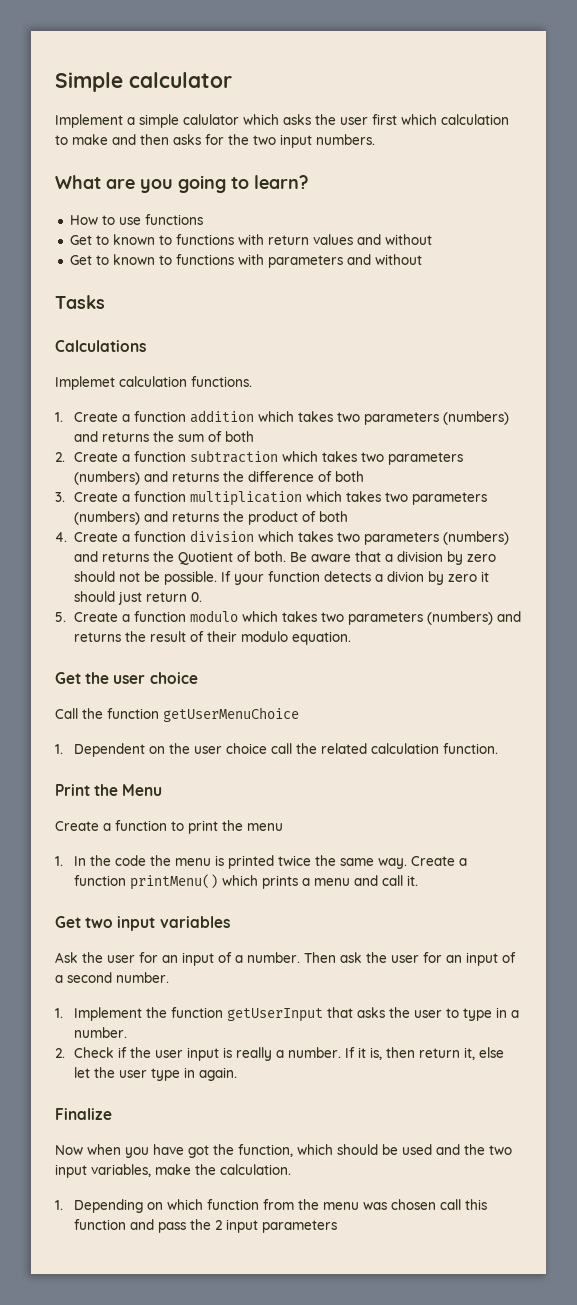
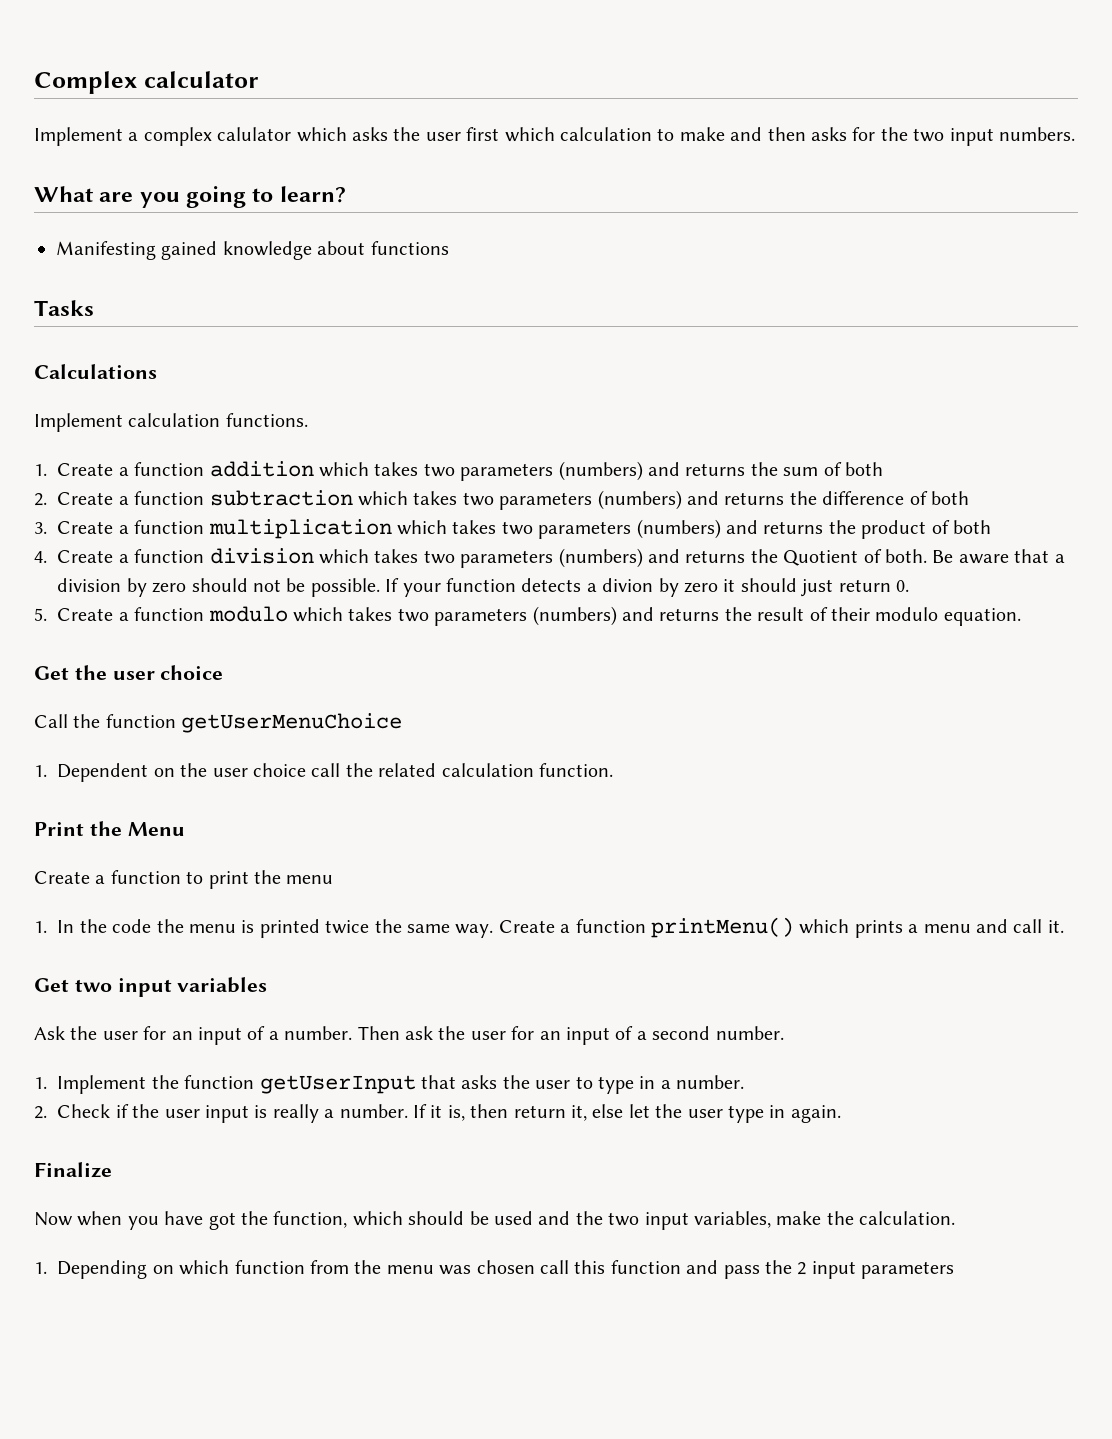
- Simple calculator
+ Complex calculator
- Implement a simple calulator which asks the user first which calculation to make and then asks for the two input numbers.
+ Implement a complex calulator which asks the user first which calculation to make and then asks for the two input numbers.
- How to use functions
- Get to known to functions with return values and without
- Get to known to functions with parameters and without
+ Manifesting gained knowledge about functions
- Implemet calculation functions.
+ Implement calculation functions.

